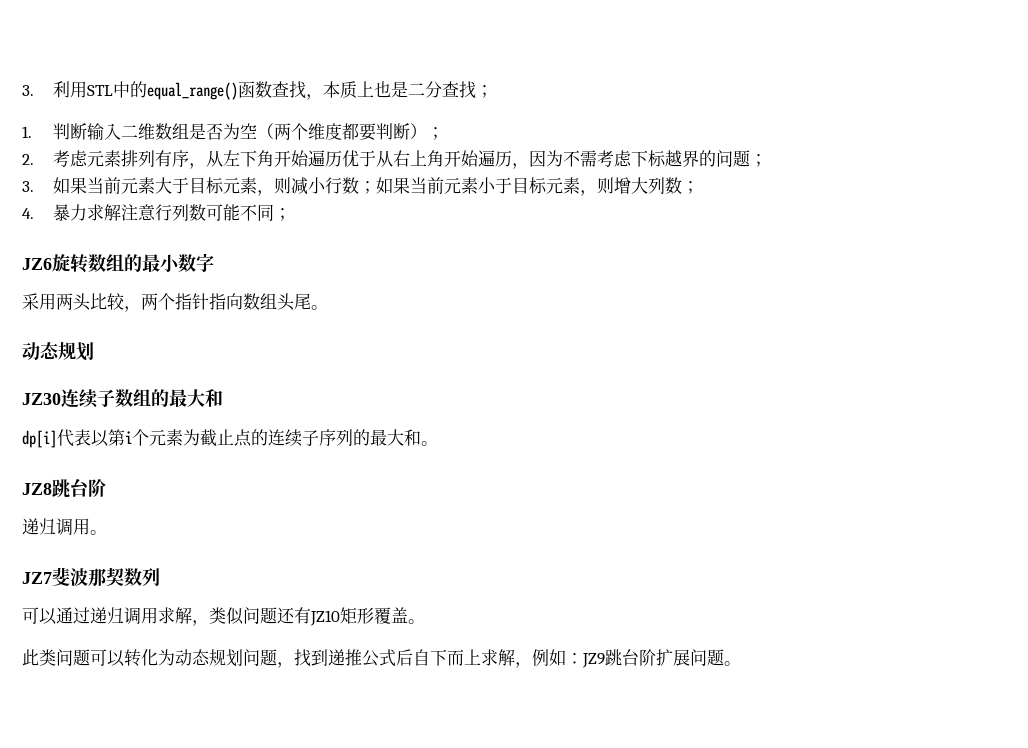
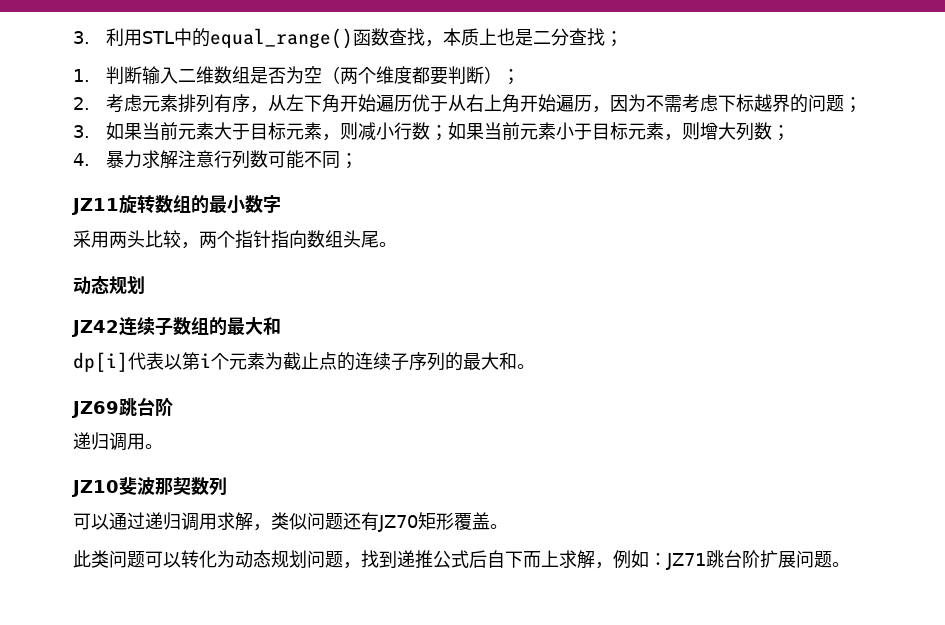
- JZ6旋转数组的最小数字
+ JZ11旋转数组的最小数字
- JZ30连续子数组的最大和
+ JZ42连续子数组的最大和
- JZ8跳台阶
+ JZ69跳台阶
- JZ7斐波那契数列
+ JZ10斐波那契数列
- 可以通过递归调用求解，类似问题还有JZ10矩形覆盖。
+ 可以通过递归调用求解，类似问题还有JZ70矩形覆盖。
- 此类问题可以转化为动态规划问题，找到递推公式后自下而上求解，例如：JZ9跳台阶扩展问题。
+ 此类问题可以转化为动态规划问题，找到递推公式后自下而上求解，例如：JZ71跳台阶扩展问题。

